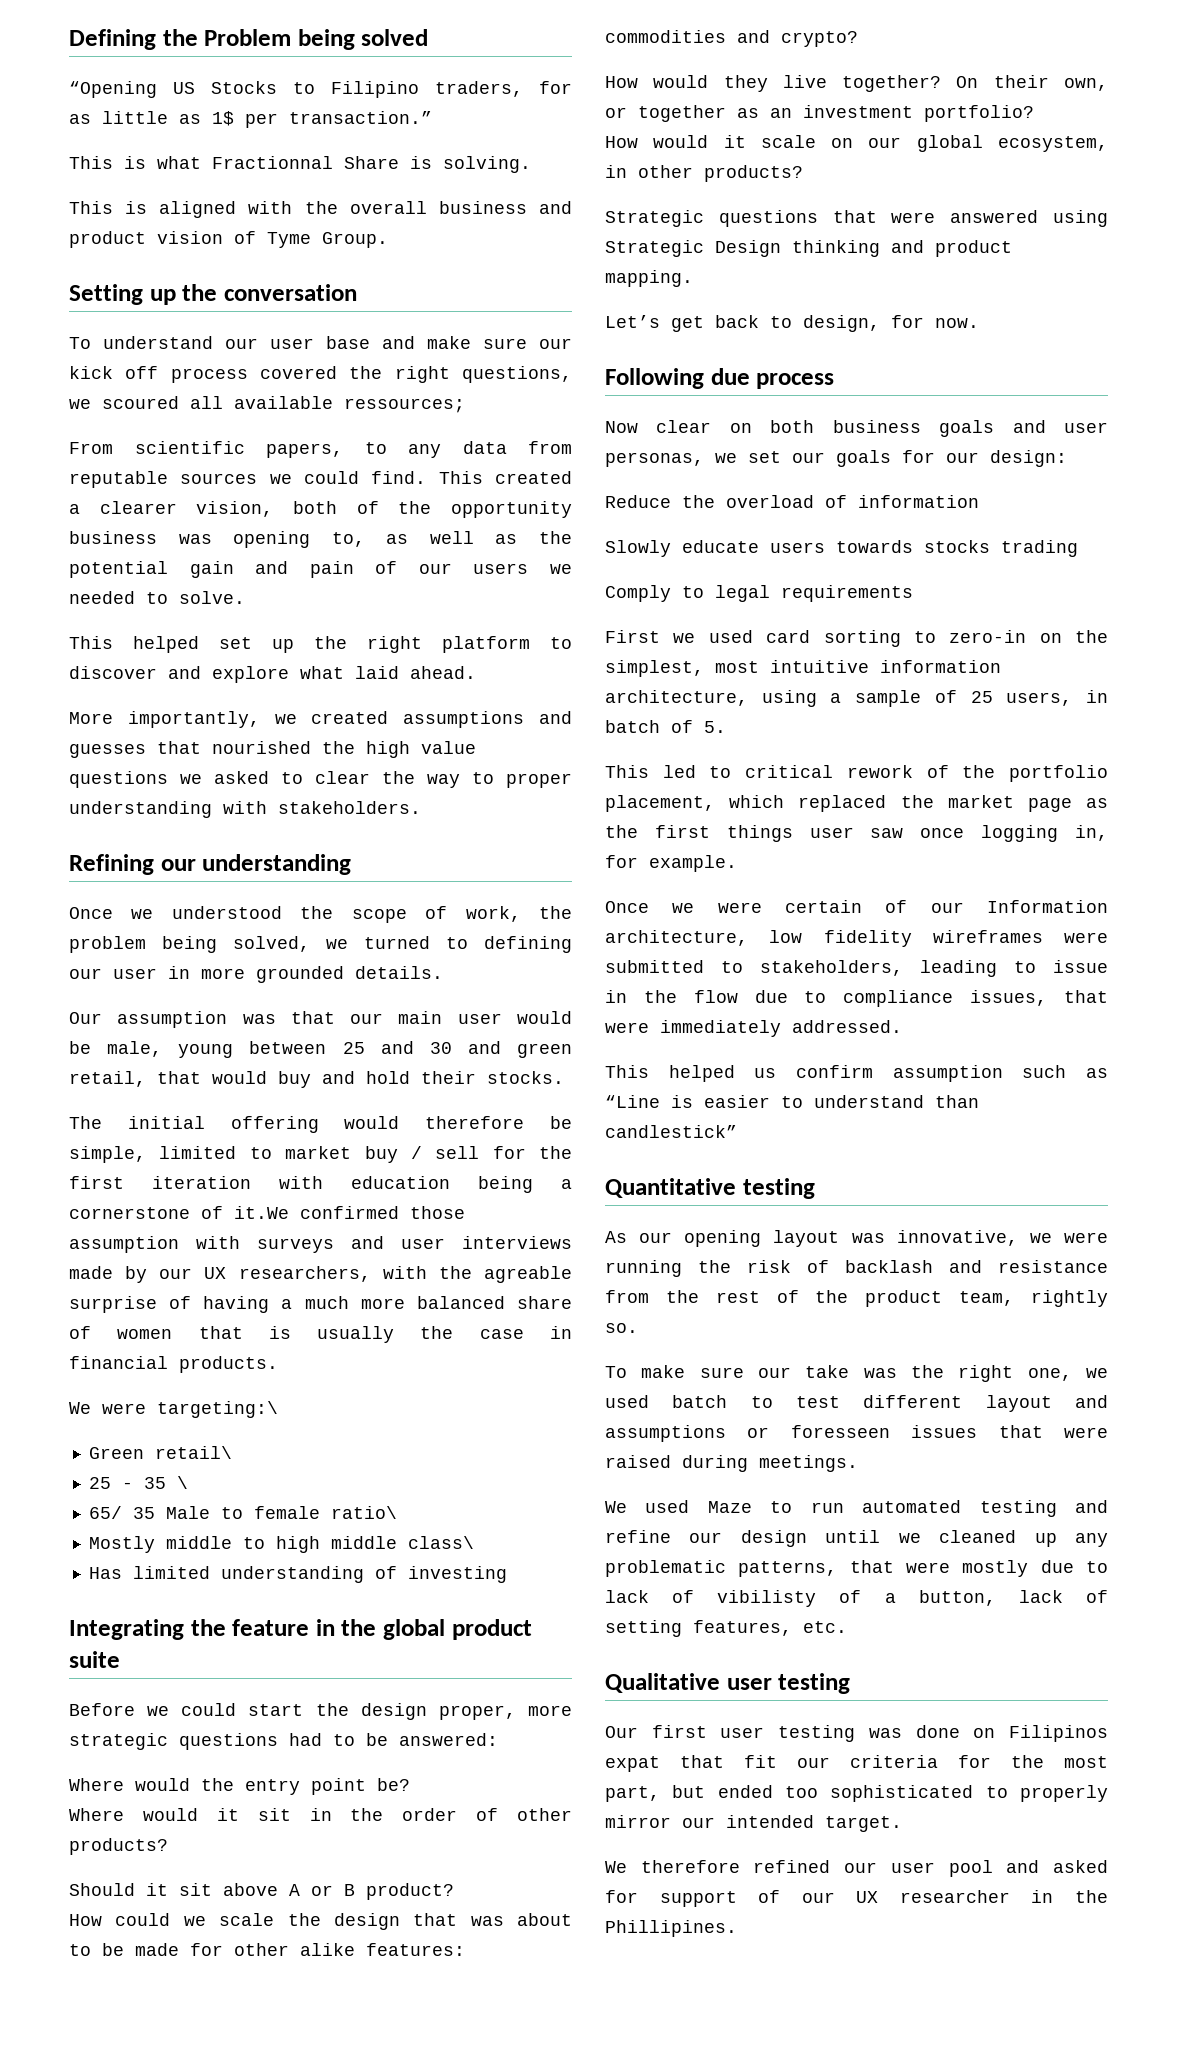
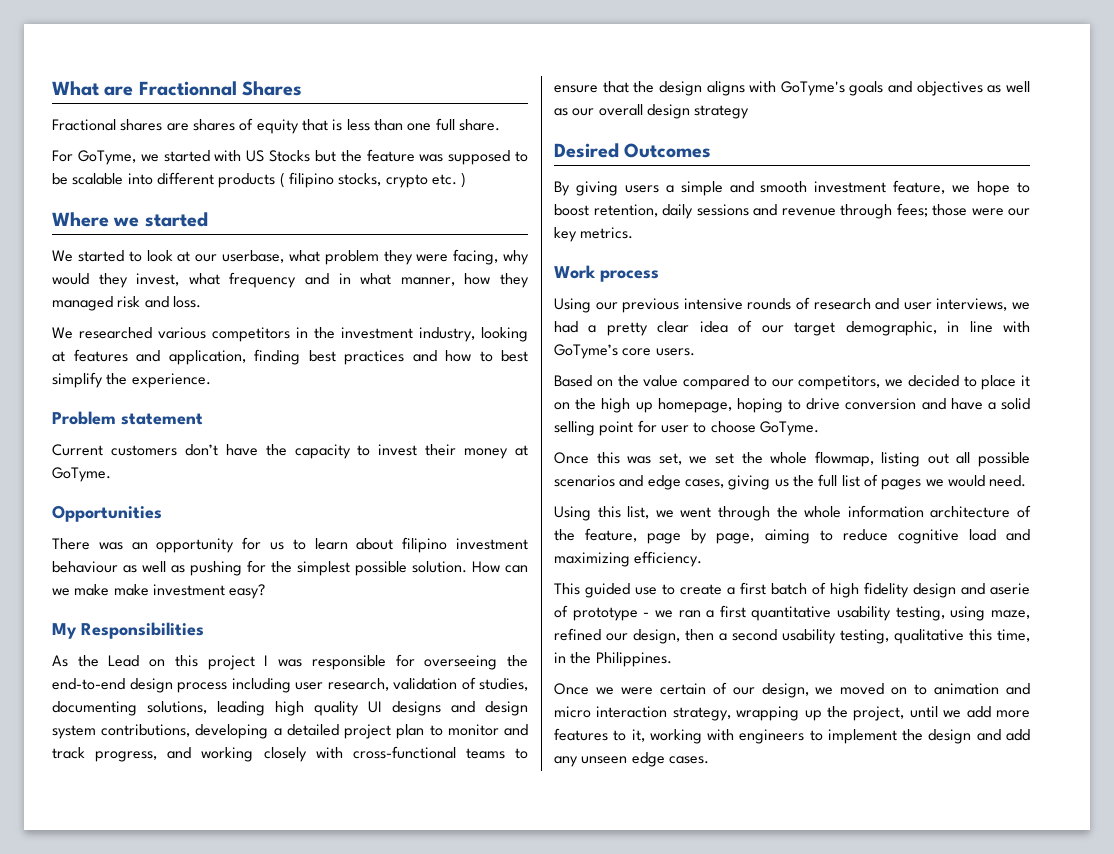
- Defining the Problem being solved
- “Opening US Stocks to Filipino traders, for as little as 1$ per transaction.”
- This is what Fractionnal Share is solving.
- This is aligned with the overall business and product vision of Tyme Group.
- Setting up the conversation
- To understand our user base and make sure our kick off process covered the right questions, we scoured all available ressources;
- From scientific papers, to any data from reputable sources we could find. This created a clearer vision, both of the opportunity business was opening to, as well as the potential gain and pain of our users we needed to solve.
- This helped set up the right platform to discover and explore what laid ahead.
- More importantly, we created assumptions and guesses that nourished the high value questions we asked to clear the way to proper understanding with stakeholders.
- Refining our understanding
- Once we understood the scope of work, the problem being solved, we turned to defining our user in more grounded details.
- Our assumption was that our main user would be male, young between 25 and 30 and green retail, that would buy and hold their stocks.
- The initial offering would therefore be simple, limited to market buy / sell for the first iteration with education being a cornerstone of it.We confirmed those assumption with surveys and user interviews made by our UX researchers, with the agreable surprise of having a much more balanced share of women that is usually the case in financial products.
- We were targeting:\
- Green retail\
- 25 - 35 \
- 65/ 35 Male to female ratio\
- Mostly middle to high middle class\
- Has limited understanding of investing
- Integrating the feature in the global product suite
- Before we could start the design proper, more strategic questions had to be answered:
- Where would the entry point be?
- Where would it sit in the order of other products?
- Should it sit above A or B product?
- How could we scale the design that was about to be made for other alike features: commodities and crypto?
- How would they live together? On their own, or together as an investment portfolio?
- How would it scale on our global ecosystem, in other products?
- Strategic questions that were answered using Strategic Design thinking and product mapping.
- Let’s get back to design, for now.
- Following due process
- Now clear on both business goals and user personas, we set our goals for our design:
- Reduce the overload of information
- Slowly educate users towards stocks trading
- Comply to legal requirements
- First we used card sorting to zero-in on the simplest, most intuitive information architecture, using a sample of 25 users, in batch of 5.
- This led to critical rework of the portfolio placement, which replaced the market page as the first things user saw once logging in, for example.
+ What are Fractionnal Shares
+ Fractional shares are shares of equity that is less than one full share.
+ For GoTyme, we started with US Stocks but the feature was supposed to be scalable into different products ( filipino stocks, crypto etc. )
+ Where we started
+ We started to look at our userbase, what problem they were facing, why would they invest, what frequency and in what manner, how they managed risk and loss.
+ We researched various competitors in the investment industry, looking at features and application, finding best practices and how to best simplify the experience.
+ Problem statement
+ Current customers don’t have the capacity to invest their money at GoTyme.
+ Opportunities
+ There was an opportunity for us to learn about filipino investment behaviour as well as pushing for the simplest possible solution. How can we make make investment easy?
+ My Responsibilities
+ As the Lead on this project I was responsible for overseeing the end-to-end design process including user research, validation of studies, documenting solutions, leading high quality UI designs and design system contributions, developing a detailed project plan to monitor and track progress, and working closely with cross-functional teams to ensure that the design aligns with GoTyme's goals and objectives as well as our overall design strategy
+ Desired Outcomes
+ By giving users a simple and smooth investment feature, we hope to boost retention, daily sessions and revenue through fees; those were our key metrics.
+ Work process
+ Using our previous intensive rounds of research and user interviews, we had a pretty clear idea of our target demographic, in line with GoTyme’s core users.
+ Based on the value compared to our competitors, we decided to place it on the high up homepage, hoping to drive conversion and have a solid selling point for user to choose GoTyme.
+ Once this was set, we set the whole flowmap, listing out all possible scenarios and edge cases, giving us the full list of pages we would need.
+ Using this list, we went through the whole information architecture of the feature, page by page, aiming to reduce cognitive load and maximizing efficiency.
+ This guided use to create a first batch of high fidelity design and aserie of prototype - we ran a first quantitative usability testing, using maze, refined our design, then a second usability testing, qualitative this time, in the Philippines.
- Once we were certain of our Information architecture, low fidelity wireframes were submitted to stakeholders, leading to issue in the flow due to compliance issues, that were immediately addressed.
- This helped us confirm assumption such as “Line is easier to understand than candlestick”
- Quantitative testing
- As our opening layout was innovative, we were running the risk of backlash and resistance from the rest of the product team, rightly so.
- To make sure our take was the right one, we used batch to test different layout and assumptions or foresseen issues that were raised during meetings.
- We used Maze to run automated testing and refine our design until we cleaned up any problematic patterns, that were mostly due to lack of vibilisty of a button, lack of setting features, etc.
- Qualitative user testing
- Our first user testing was done on Filipinos expat that fit our criteria for the most part, but ended too sophisticated to properly mirror our intended target.
- We therefore refined our user pool and asked for support of our UX researcher in the Phillipines.
+ Once we were certain of our design, we moved on to animation and micro interaction strategy, wrapping up the project, until we add more features to it, working with engineers to implement the design and add any unseen edge cases.

